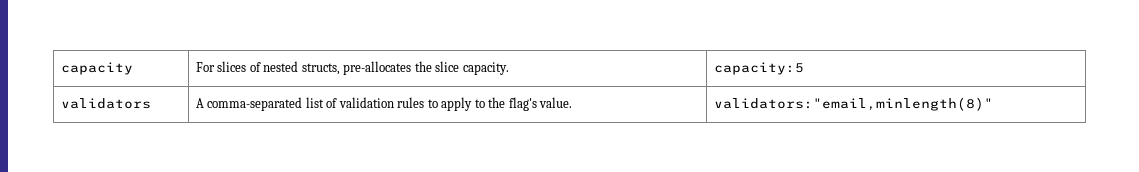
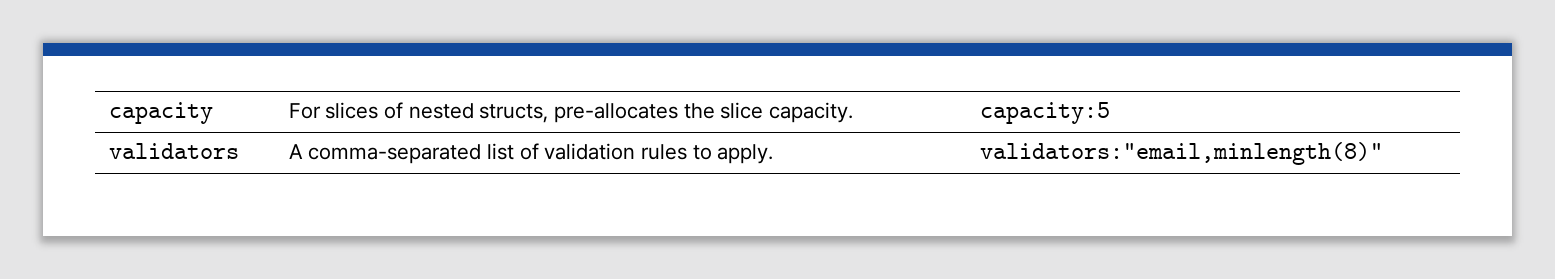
- validators | A comma-separated list of validation rules to apply to the flag's value. | validators:"email,minlength(8)"
+ validators | A comma-separated list of validation rules to apply. | validators:"email,minlength(8)"

